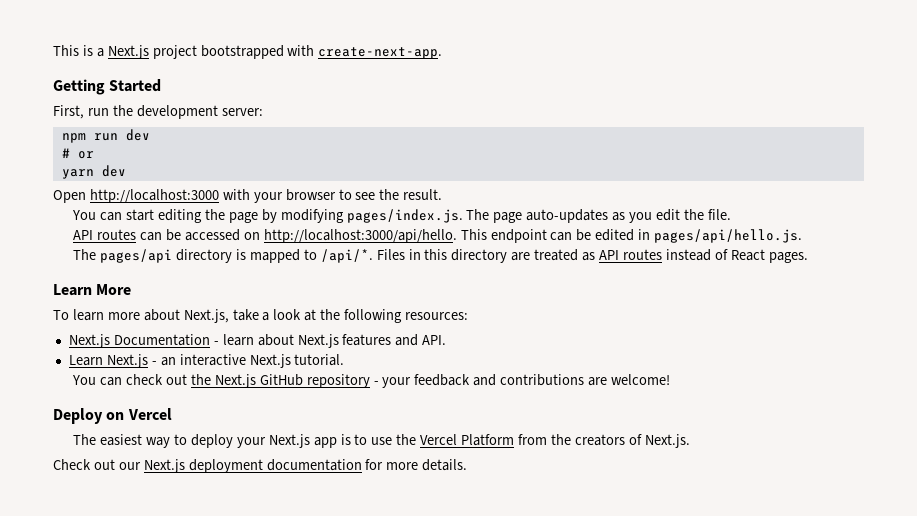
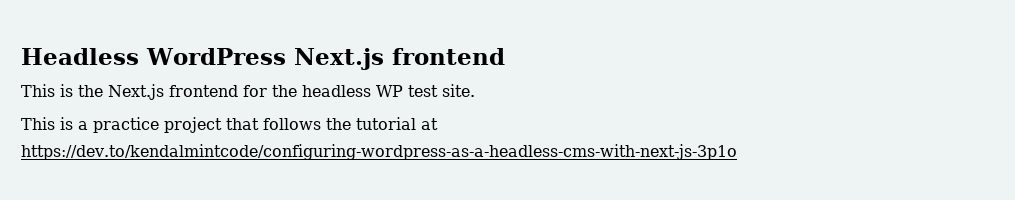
- This is a Next.js project bootstrapped with create-next-app.
- Getting Started
- First, run the development server:
- npm run dev
- # or
- yarn dev
- Open http://localhost:3000 with your browser to see the result.
- You can start editing the page by modifying pages/index.js. The page auto-updates as you edit the file.
- API routes can be accessed on http://localhost:3000/api/hello. This endpoint can be edited in pages/api/hello.js.
- The pages/api directory is mapped to /api/*. Files in this directory are treated as API routes instead of React pages.
- Learn More
- To learn more about Next.js, take a look at the following resources:
- Next.js Documentation - learn about Next.js features and API.
- Learn Next.js - an interactive Next.js tutorial.
- You can check out the Next.js GitHub repository - your feedback and contributions are welcome!
- Deploy on Vercel
- The easiest way to deploy your Next.js app is to use the Vercel Platform from the creators of Next.js.
- Check out our Next.js deployment documentation for more details.
+ Headless WordPress Next.js frontend
+ This is the Next.js frontend for the headless WP test site.
+ This is a practice project that follows the tutorial at https://dev.to/kendalmintcode/configuring-wordpress-as-a-headless-cms-with-next-js-3p1o

